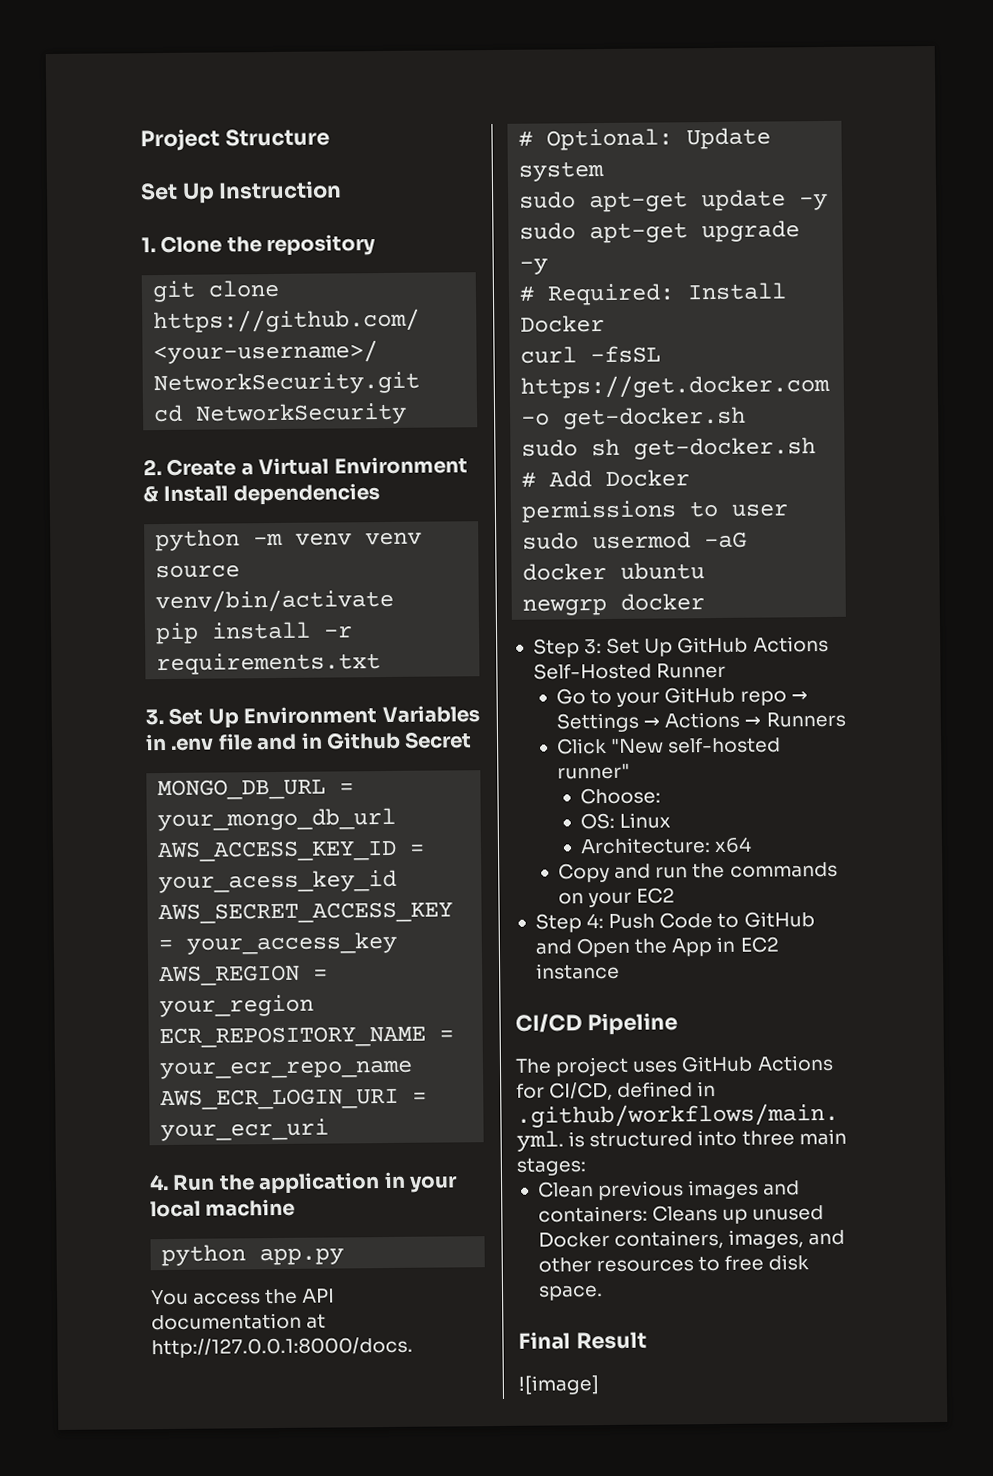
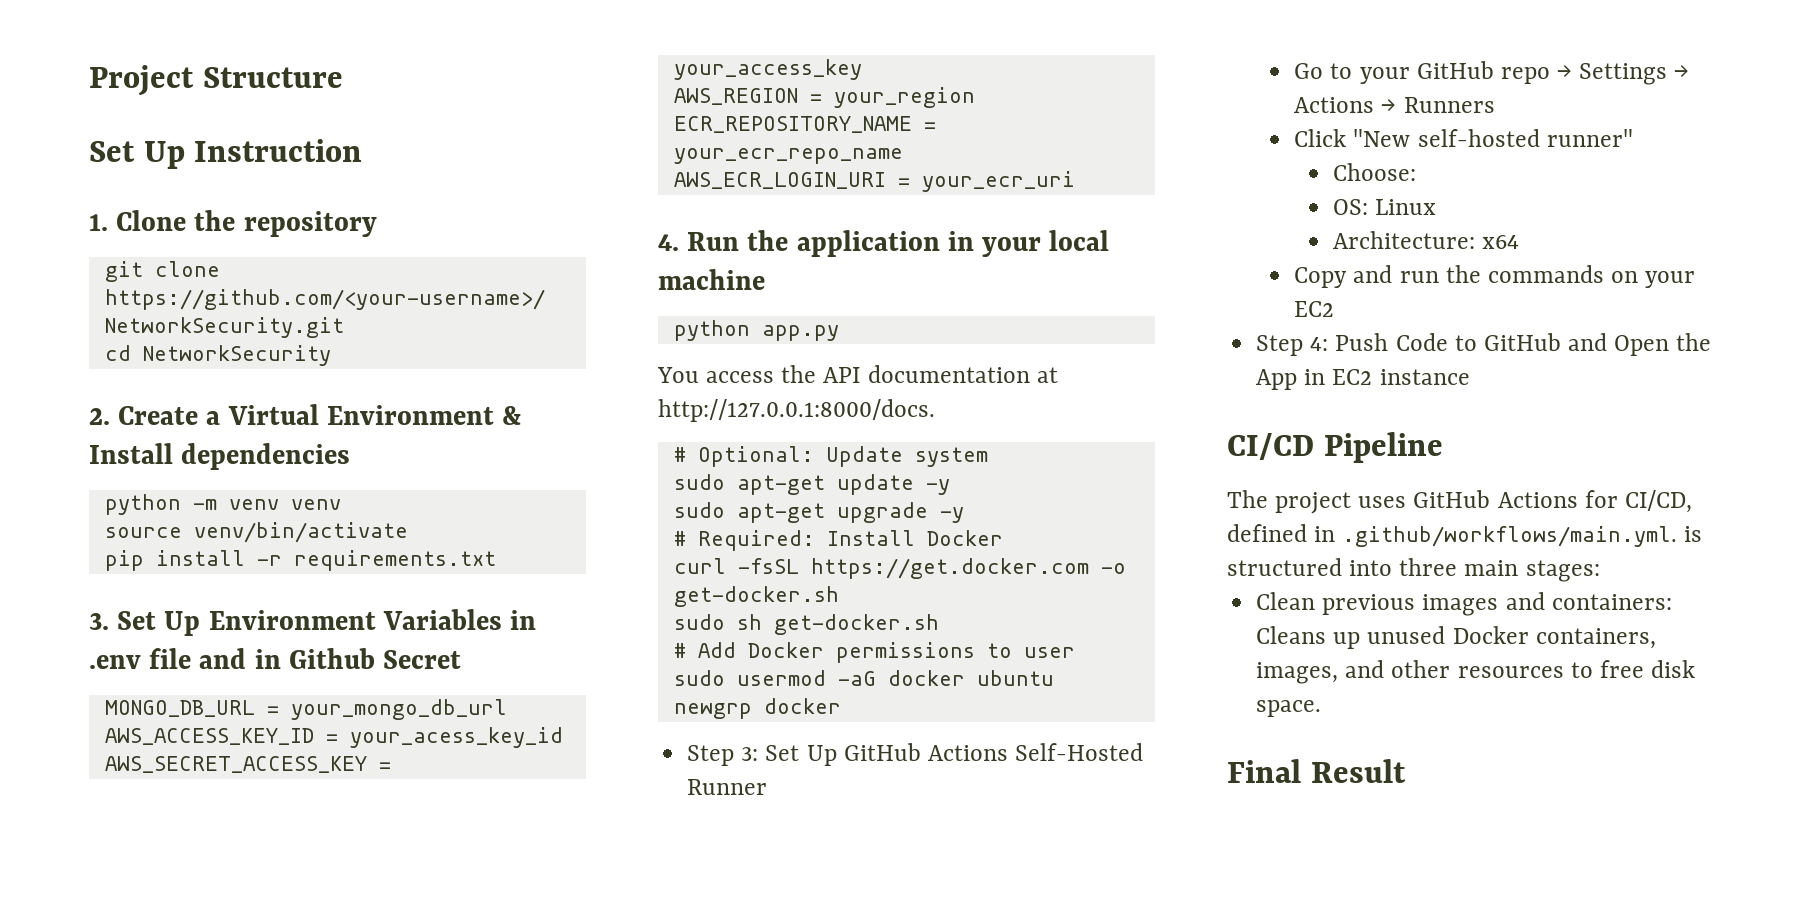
- ![image]

